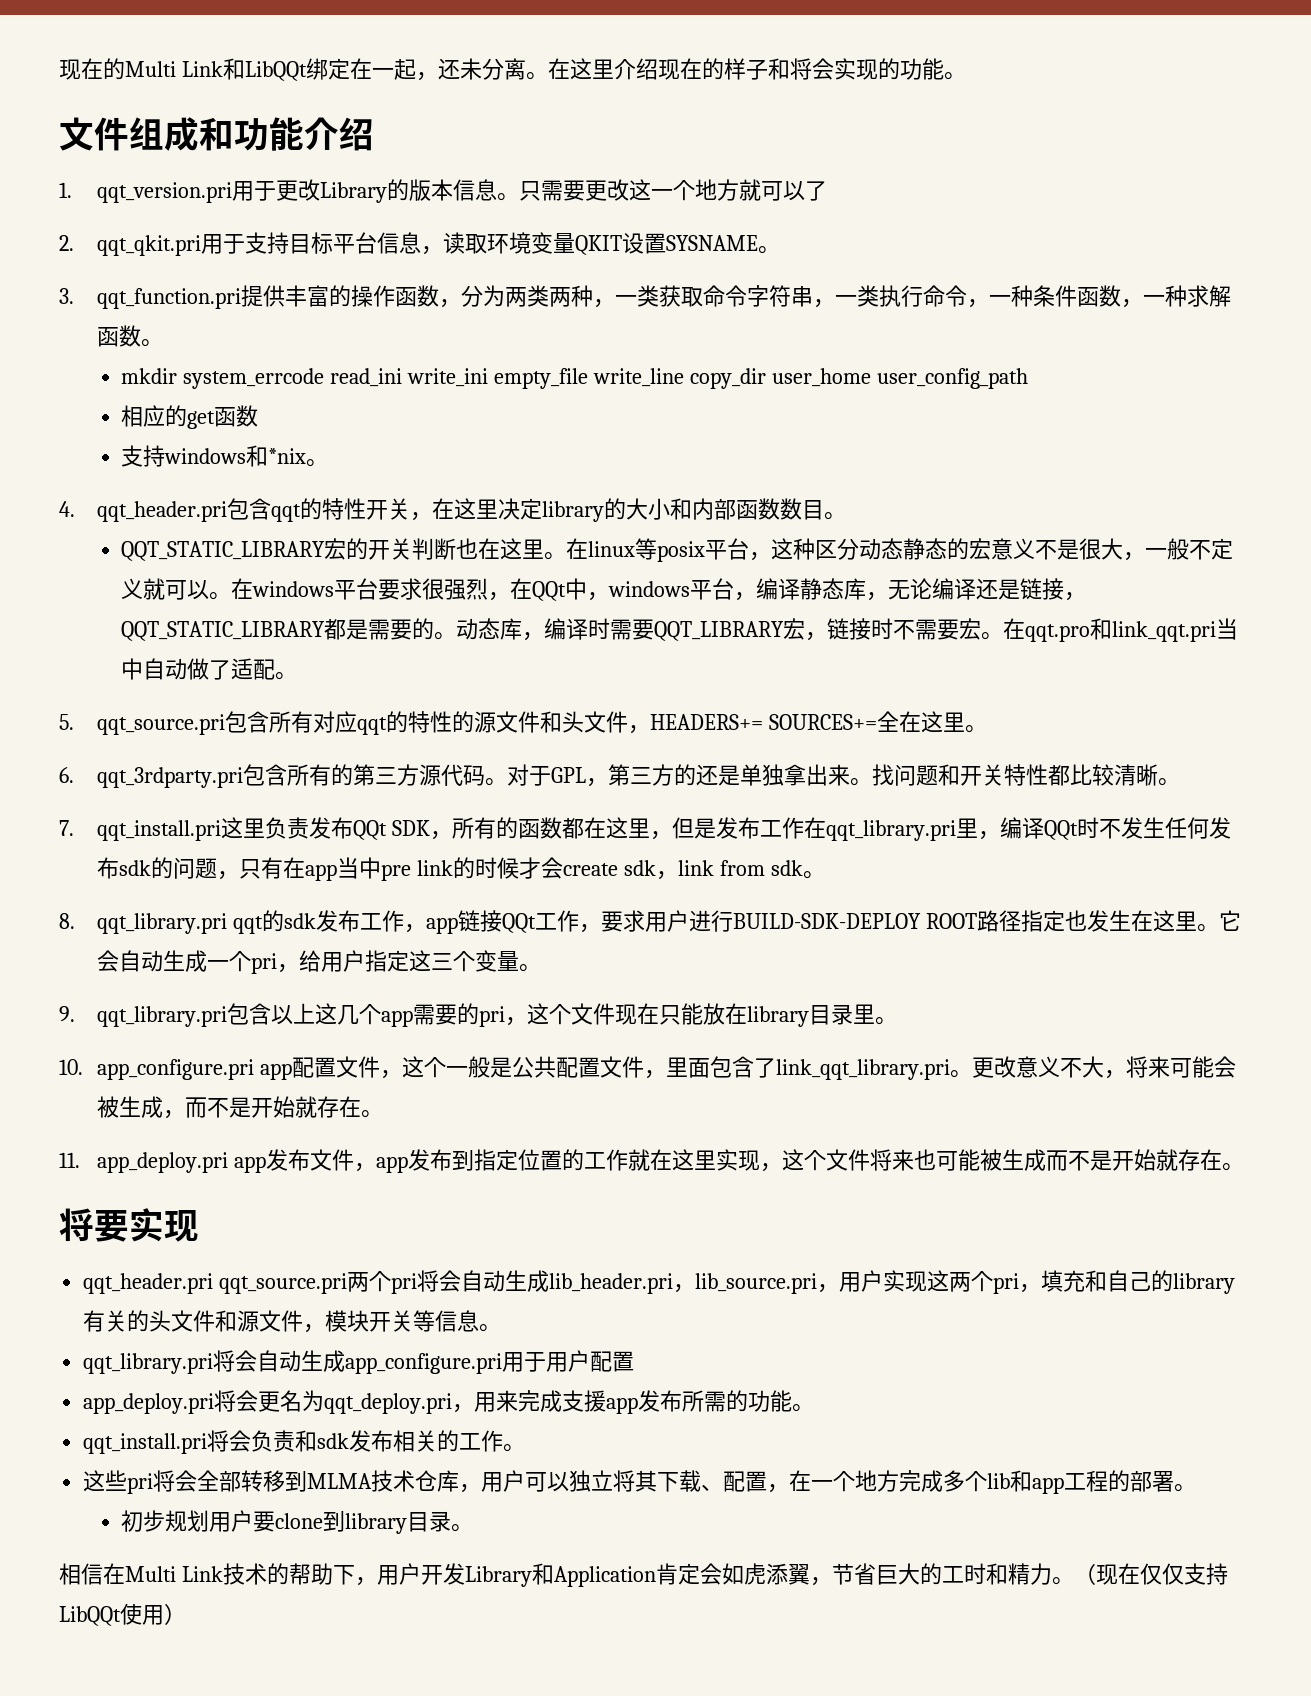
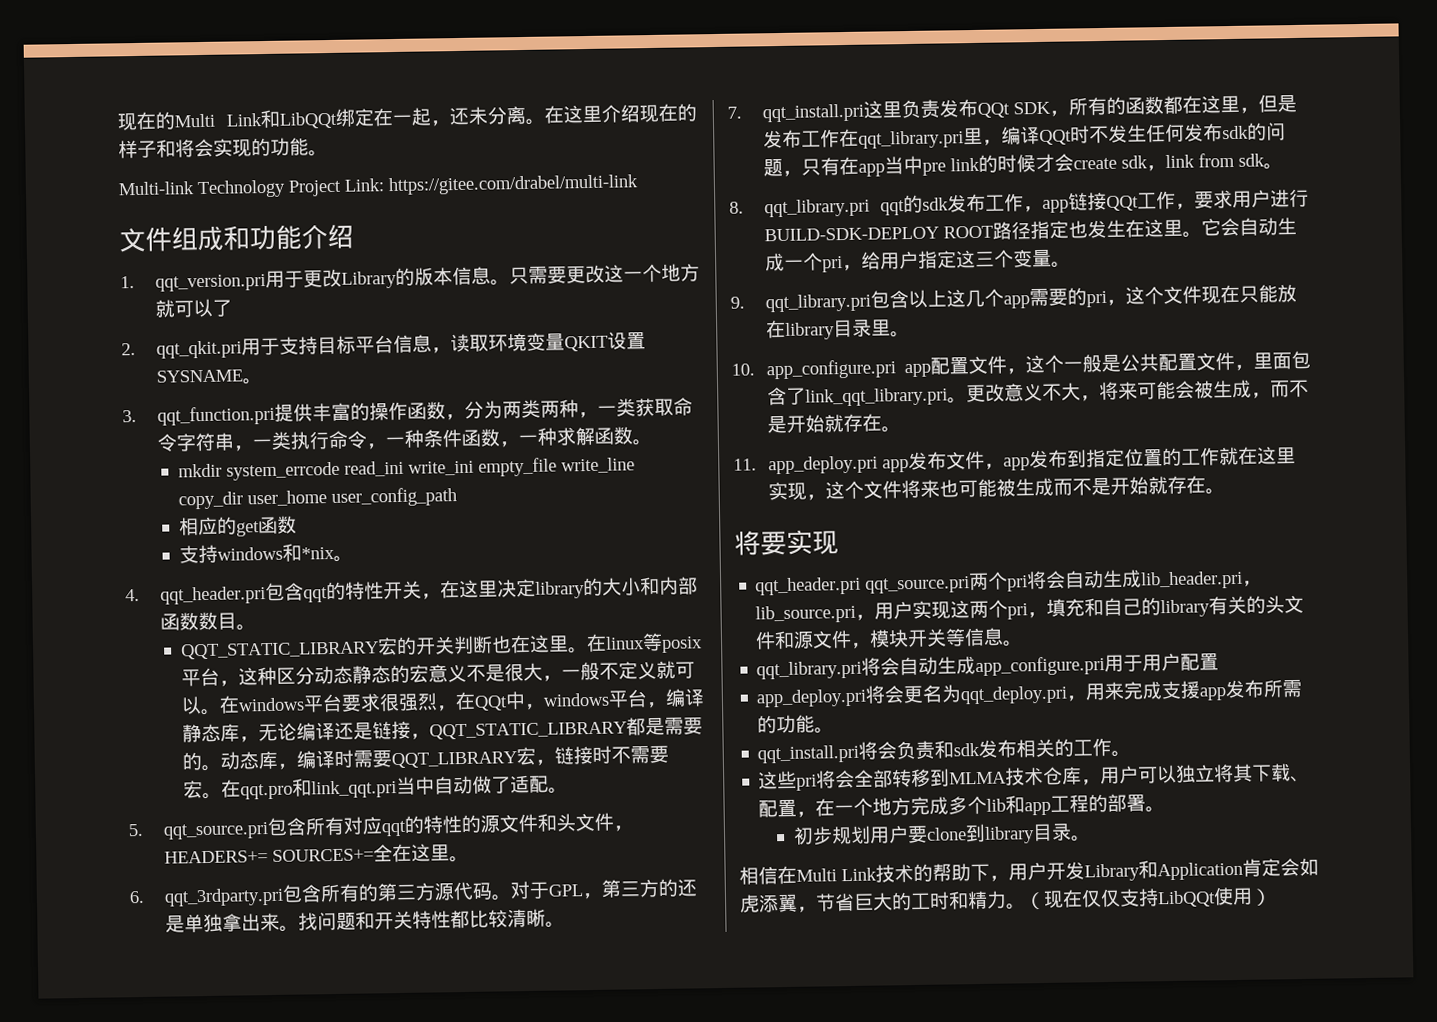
+ Multi-link Technology Project Link: https://gitee.com/drabel/multi-link

